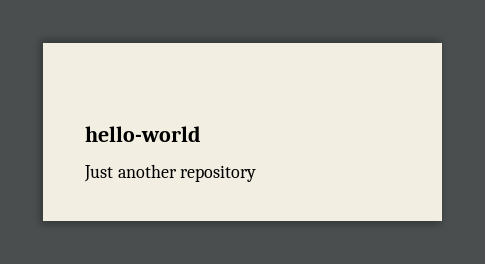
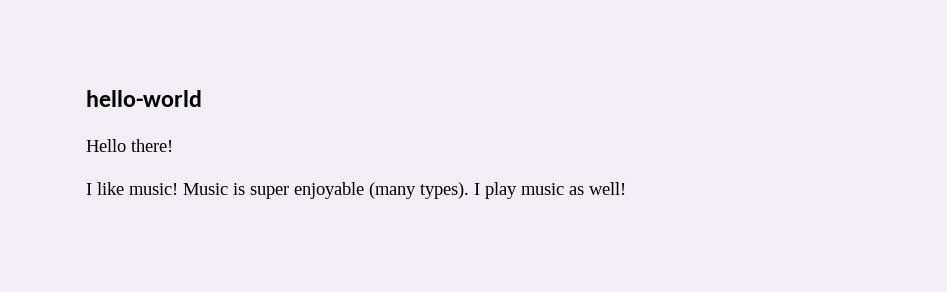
- Just another repository
+ Hello there!
+ I like music! Music is super enjoyable (many types). I play music as well!

